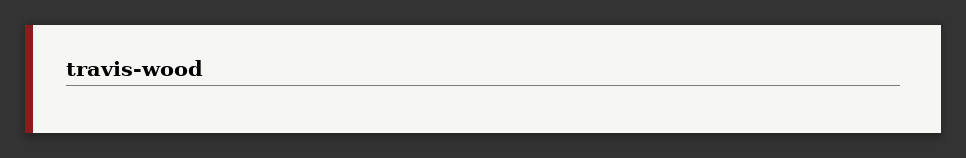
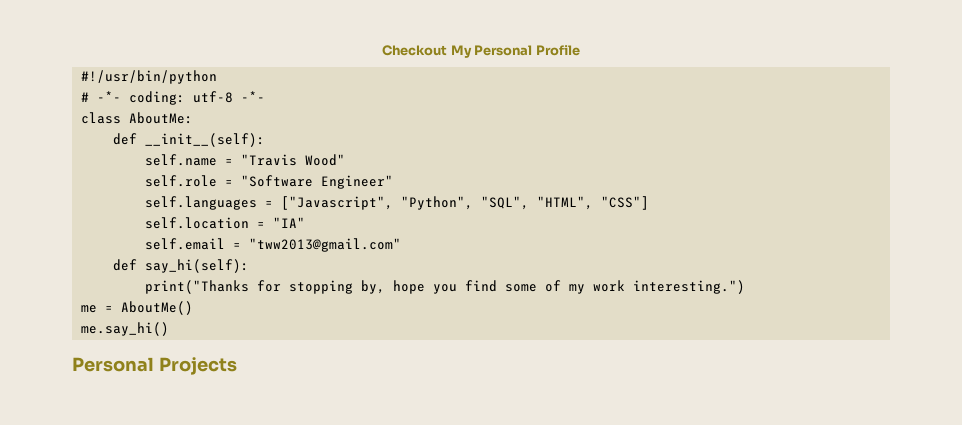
- travis-wood
+ Checkout My Personal Profile
+ #!/usr/bin/python
+ # -*- coding: utf-8 -*-
+ class AboutMe:
+ def __init__(self):
+ self.name = "Travis Wood"
+ self.role = "Software Engineer"
+ self.languages = ["Javascript", "Python", "SQL", "HTML", "CSS"]
+ self.location = "IA"
+ self.email = "tww2013@gmail.com"
+ def say_hi(self):
+ print("Thanks for stopping by, hope you find some of my work interesting.")
+ me = AboutMe()
+ me.say_hi()
+ Personal Projects

